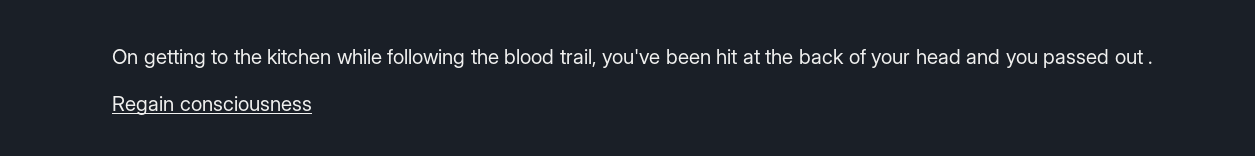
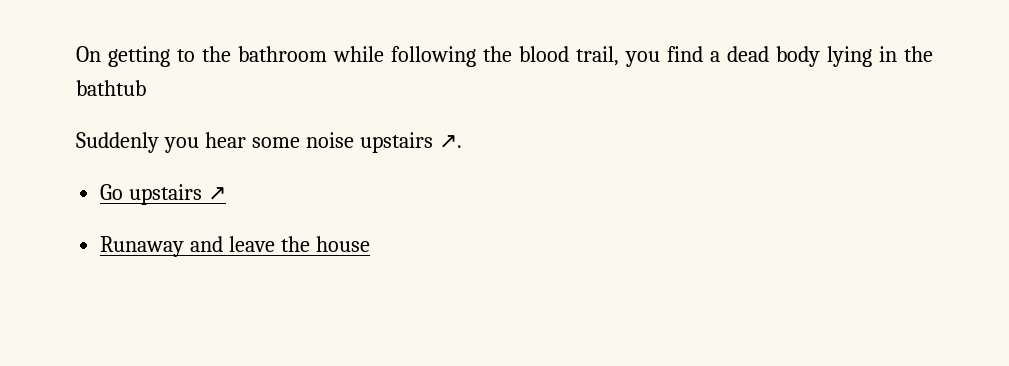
- On getting to the kitchen while following the blood trail, you've been hit at the back of your head and you passed out .
- Regain consciousness
+ On getting to the bathroom while following the blood trail, you find a dead body lying in the bathtub
+ Suddenly you hear some noise upstairs ↗.
+ Go upstairs ↗
+ Runaway and leave the house

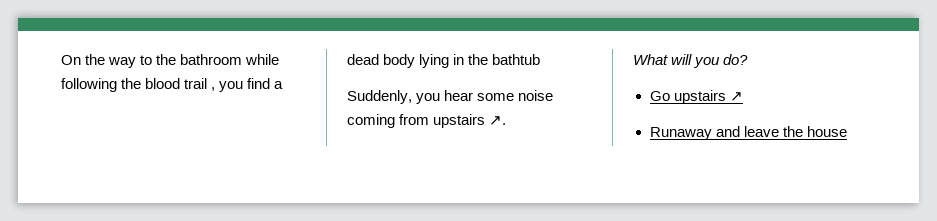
- On getting to the bathroom while following the blood trail, you find a dead body lying in the bathtub
+ On the way to the bathroom while following the blood trail , you find a dead body lying in the bathtub
- Suddenly you hear some noise upstairs ↗.
+ Suddenly, you hear some noise coming from upstairs ↗.
+ What will you do?

